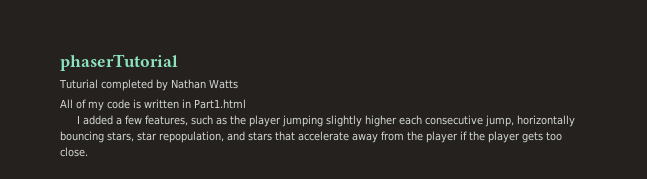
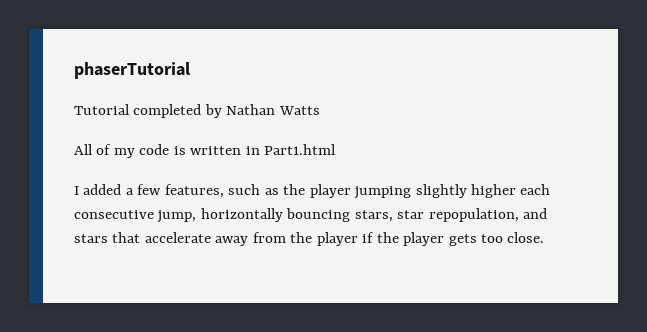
- Tuturial completed by Nathan Watts
+ Tutorial completed by Nathan Watts

